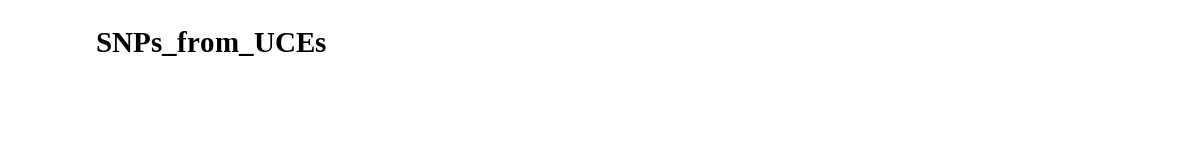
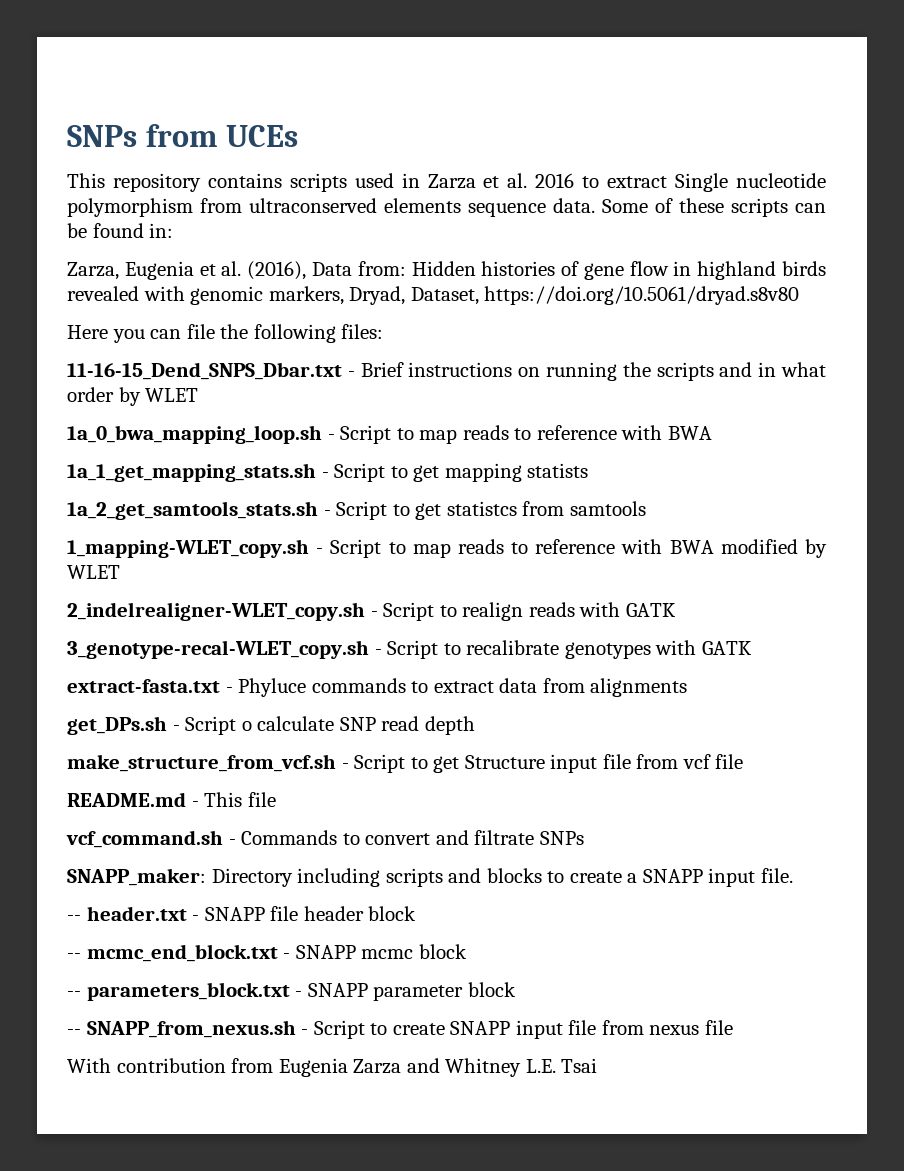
- SNPs_from_UCEs
+ SNPs from UCEs
+ This repository contains scripts used in Zarza et al. 2016 to extract Single nucleotide polymorphism from ultraconserved elements sequence data. Some of these scripts can be found in:
+ Zarza, Eugenia et al. (2016), Data from: Hidden histories of gene flow in highland birds revealed with genomic markers, Dryad, Dataset, https://doi.org/10.5061/dryad.s8v80
+ Here you can file the following files:
+ 11-16-15_Dend_SNPS_Dbar.txt - Brief instructions on running the scripts and in what order by WLET
+ 1a_0_bwa_mapping_loop.sh - Script to map reads to reference with BWA
+ 1a_1_get_mapping_stats.sh - Script to get mapping statists
+ 1a_2_get_samtools_stats.sh - Script to get statistcs from samtools
+ 1_mapping-WLET_copy.sh - Script to map reads to reference with BWA modified by WLET
+ 2_indelrealigner-WLET_copy.sh - Script to realign reads with GATK
+ 3_genotype-recal-WLET_copy.sh - Script to recalibrate genotypes with GATK
+ extract-fasta.txt - Phyluce commands to extract data from alignments
+ get_DPs.sh - Script o calculate SNP read depth
+ make_structure_from_vcf.sh - Script to get Structure input file from vcf file
+ README.md - This file
+ vcf_command.sh - Commands to convert and filtrate SNPs
+ SNAPP_maker: Directory including scripts and blocks to create a SNAPP input file.
+ -- header.txt - SNAPP file header block
+ -- mcmc_end_block.txt - SNAPP mcmc block
+ -- parameters_block.txt - SNAPP parameter block
+ -- SNAPP_from_nexus.sh - Script to create SNAPP input file from nexus file
+ With contribution from Eugenia Zarza and Whitney L.E. Tsai

